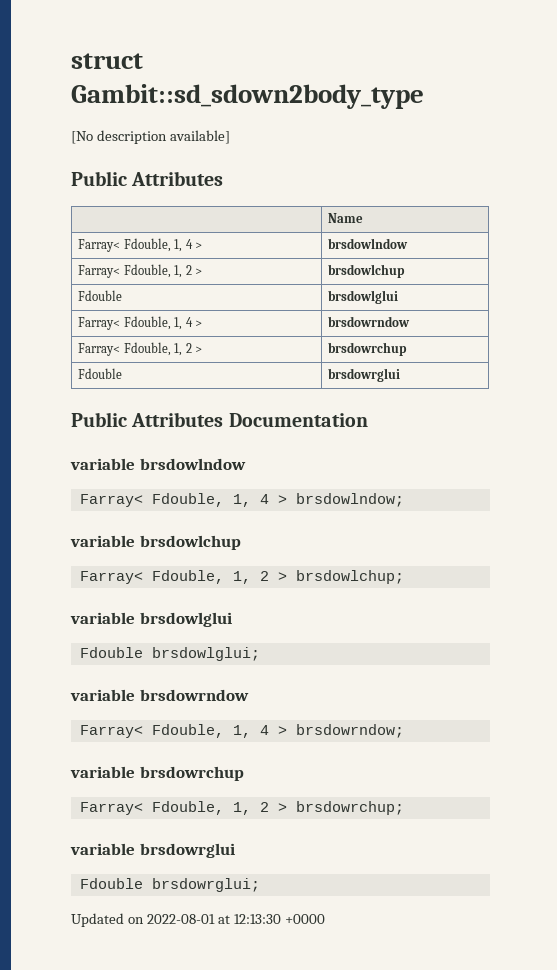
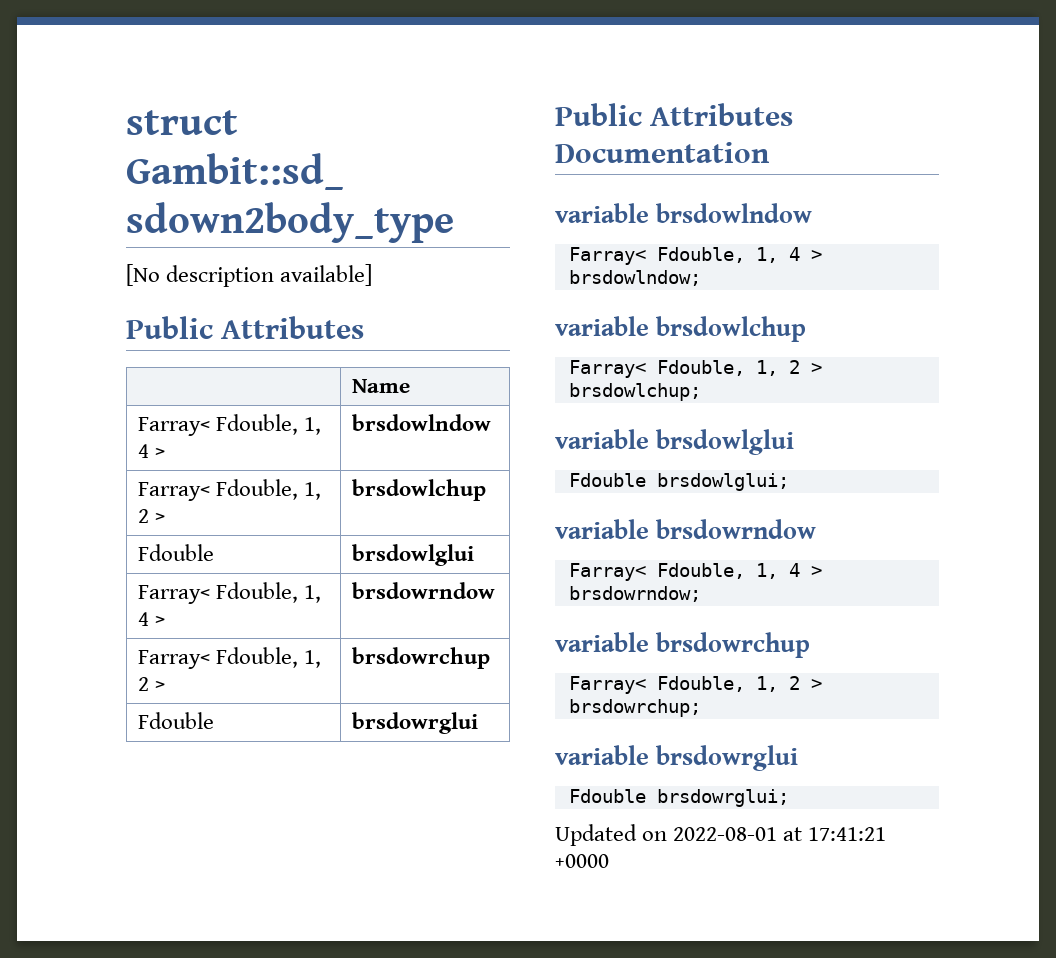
- Updated on 2022-08-01 at 12:13:30 +0000
+ Updated on 2022-08-01 at 17:41:21 +0000

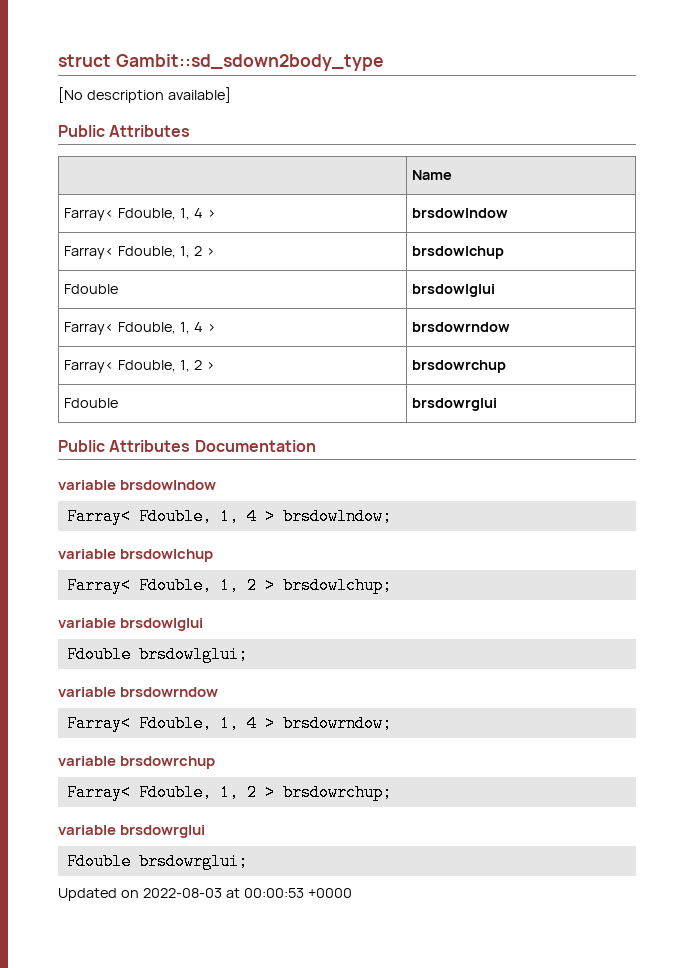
- Updated on 2022-08-01 at 17:41:21 +0000
+ Updated on 2022-08-03 at 00:00:53 +0000

